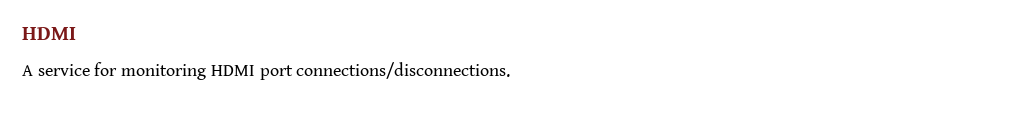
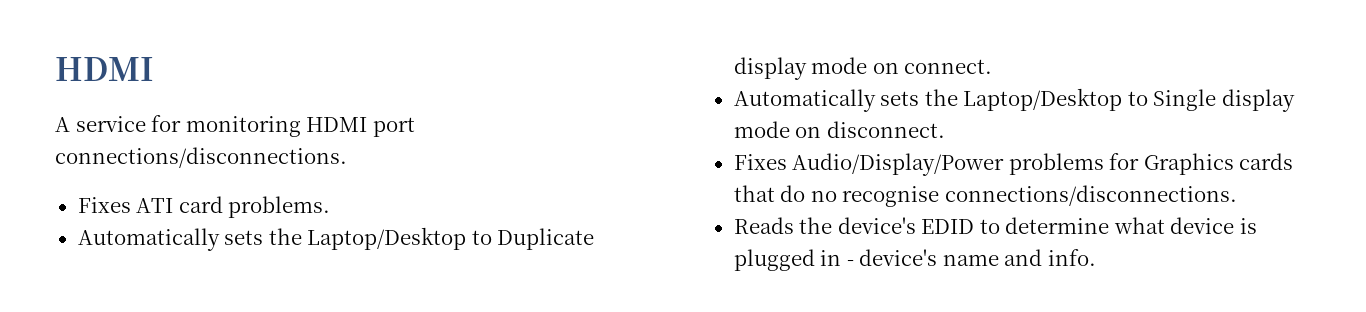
+ Fixes ATI card problems.
+ Automatically sets the Laptop/Desktop to Duplicate display mode on connect.
+ Automatically sets the Laptop/Desktop to Single display mode on disconnect.
+ Fixes Audio/Display/Power problems for Graphics cards that do no recognise connections/disconnections.
+ Reads the device's EDID to determine what device is plugged in - device's name and info.

